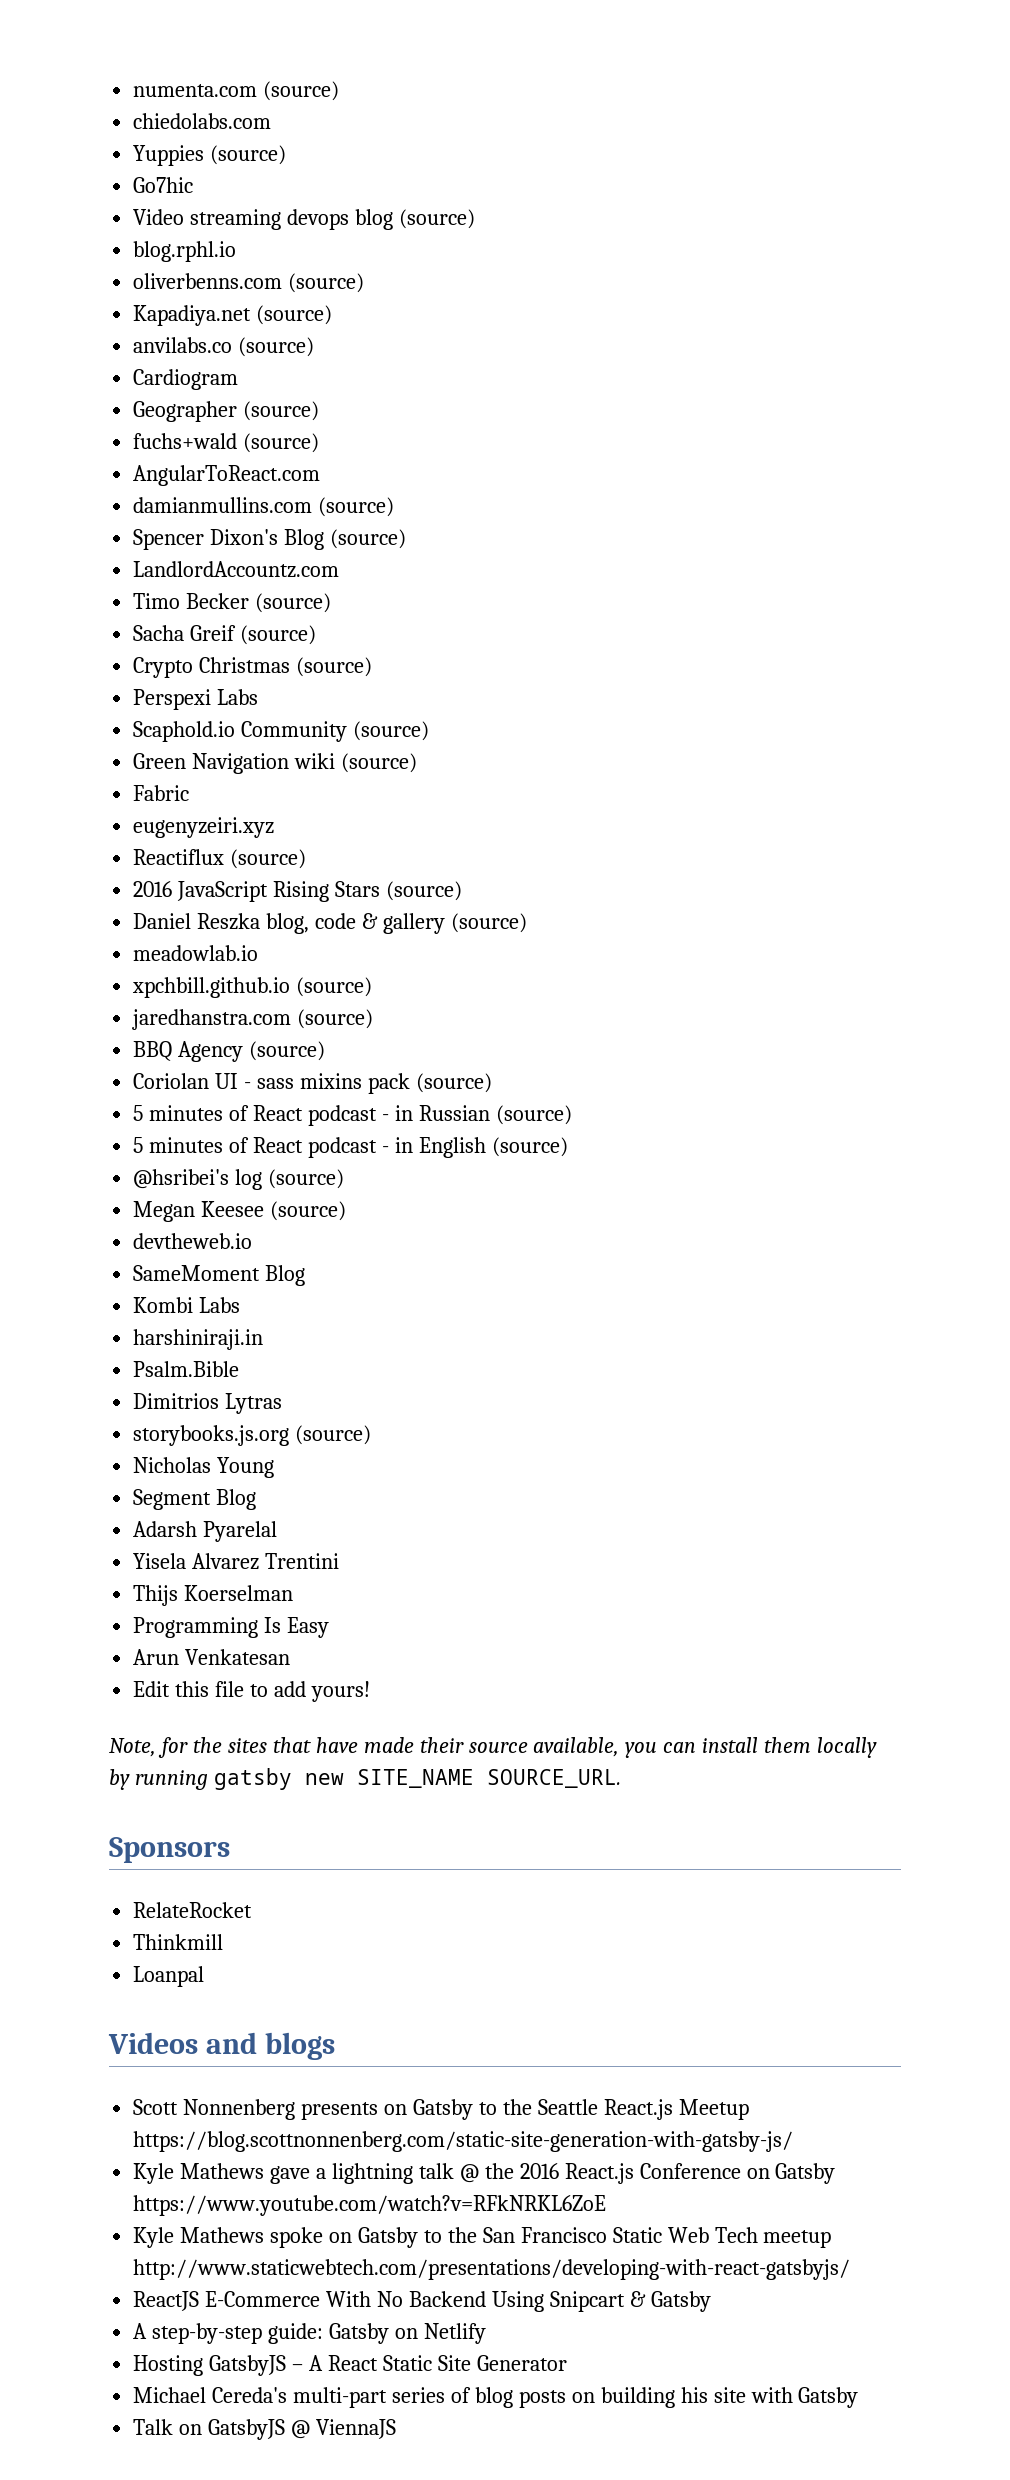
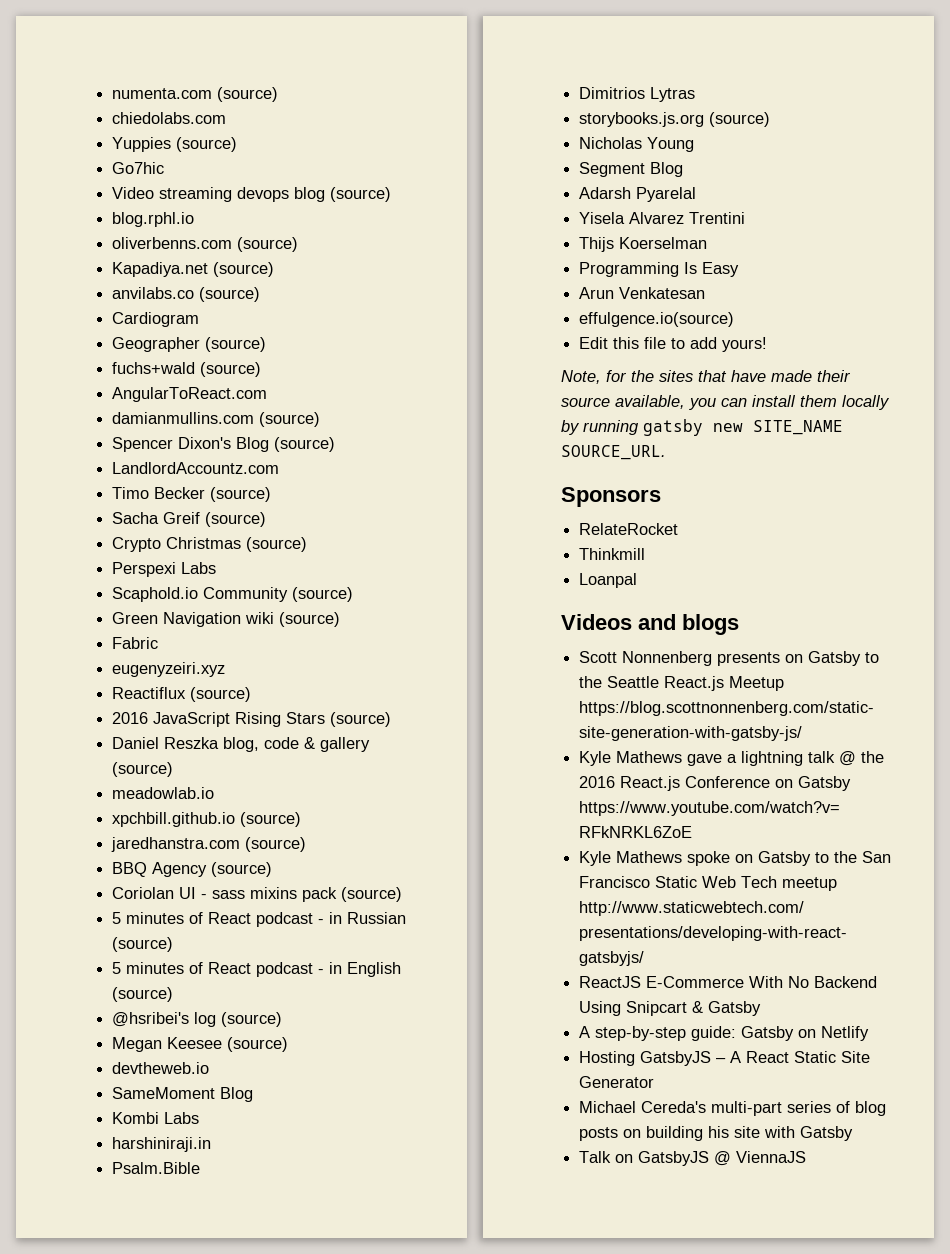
+ effulgence.io(source)

